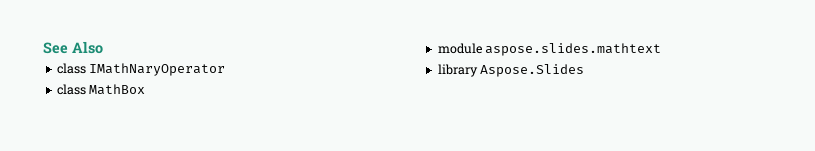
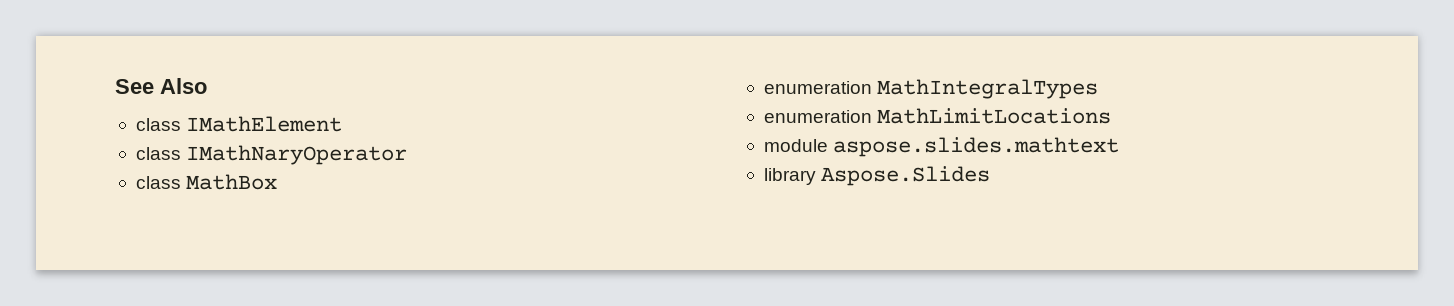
+ class IMathElement
+ enumeration MathIntegralTypes
+ enumeration MathLimitLocations

